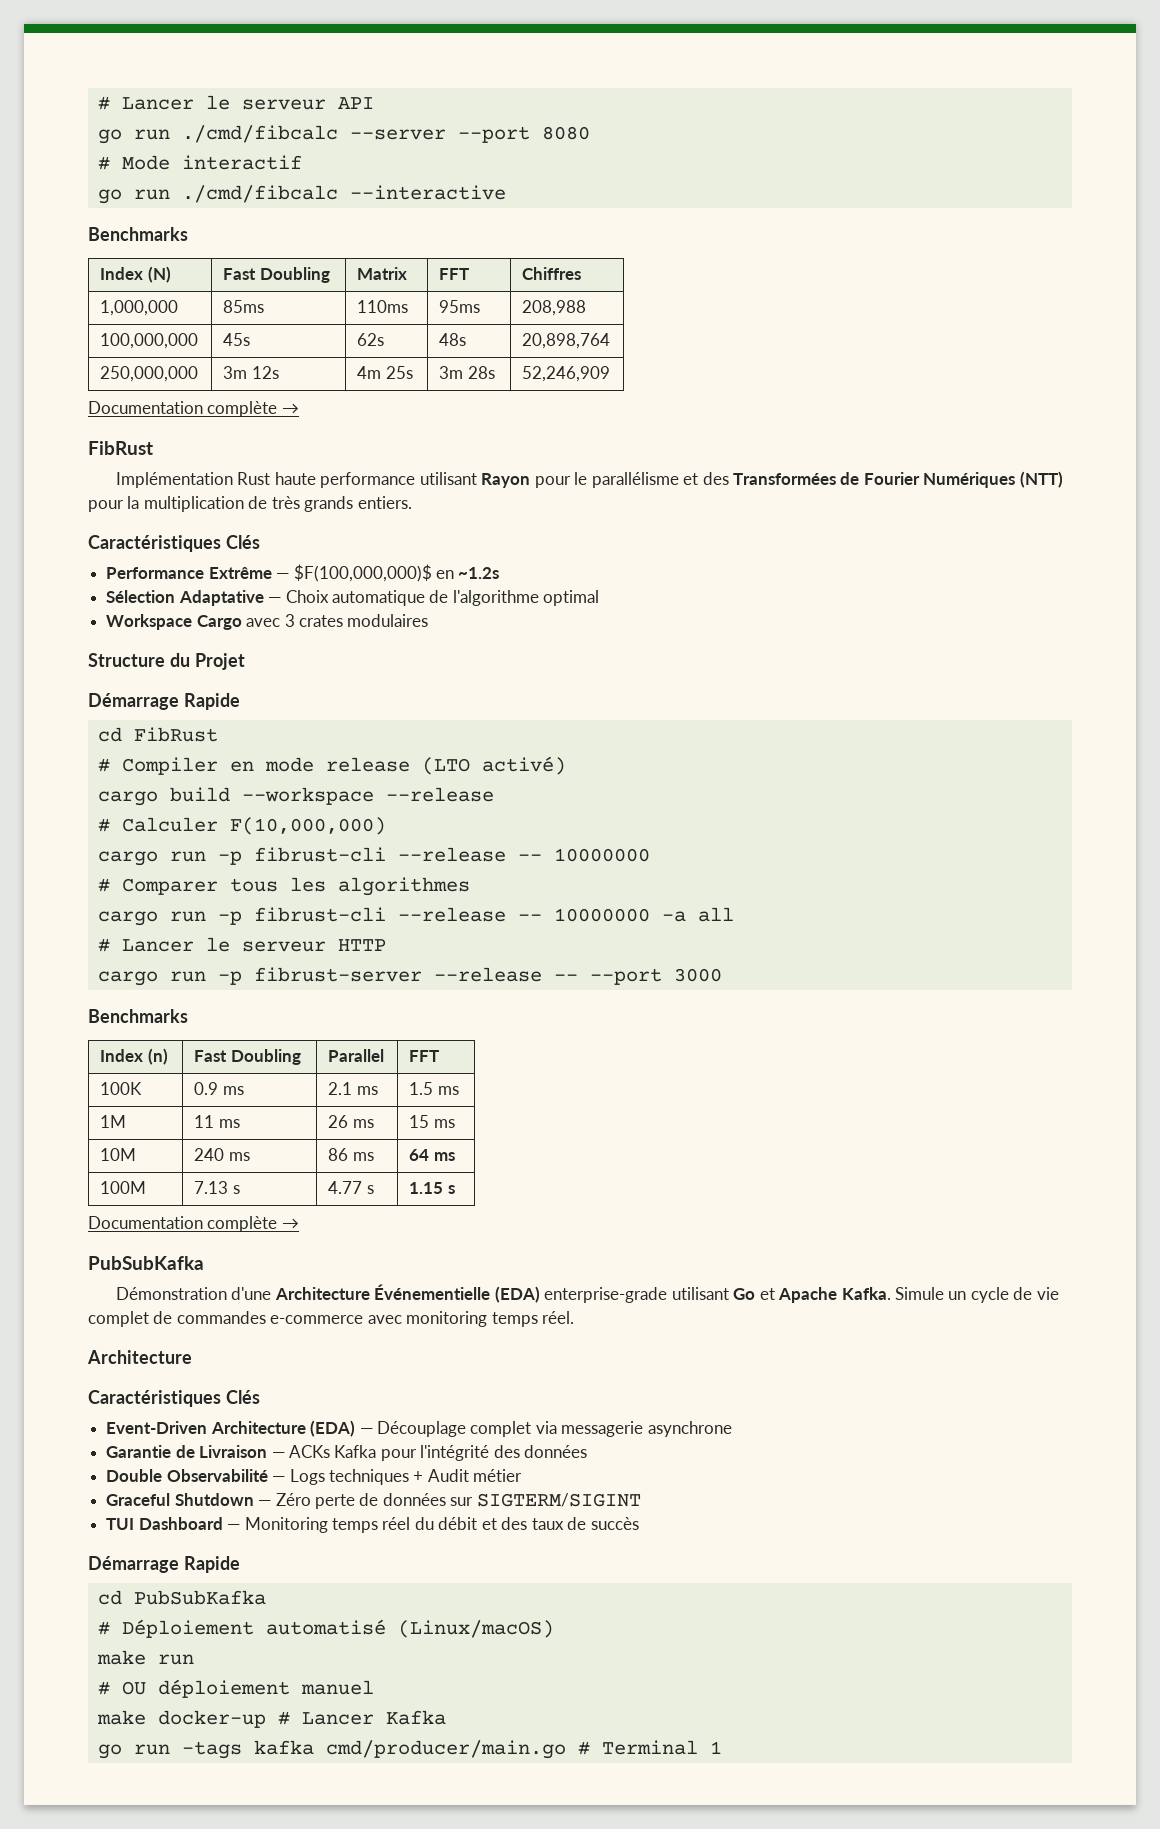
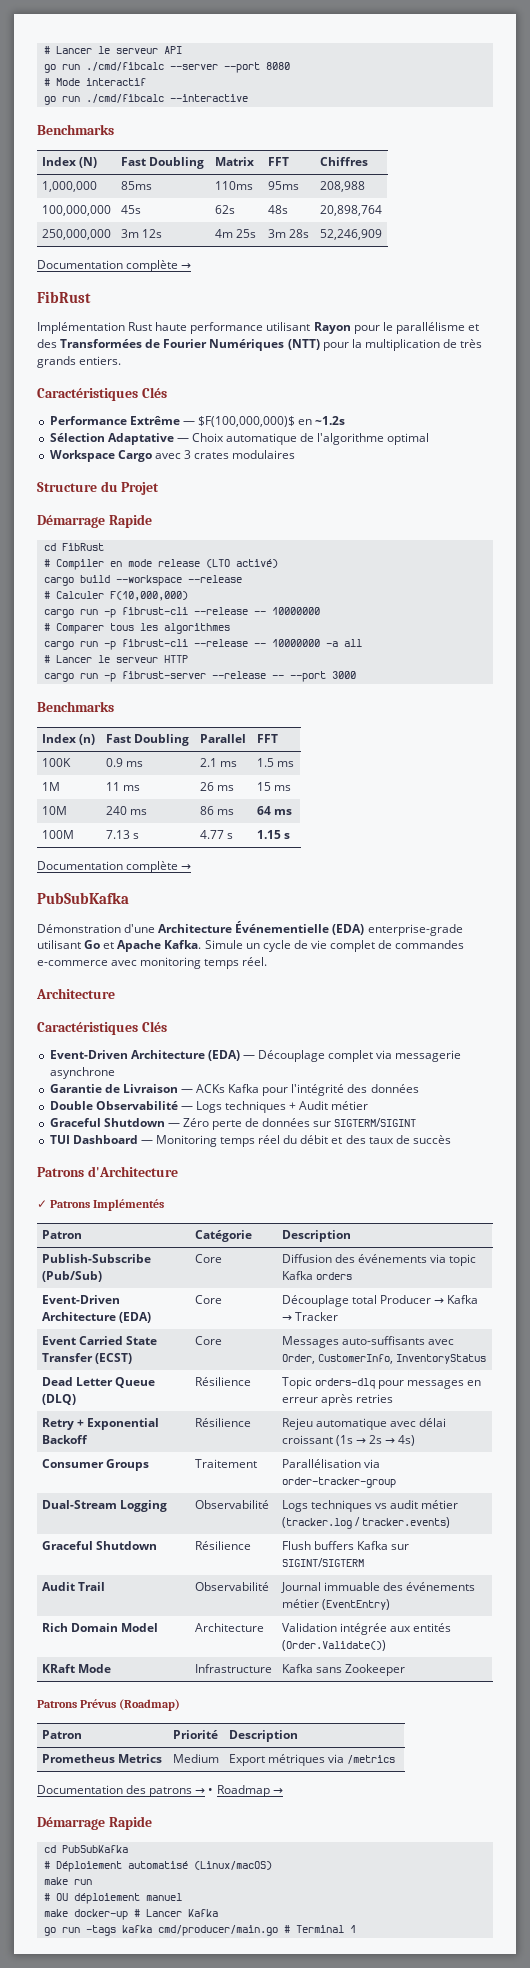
+ Patrons d'Architecture
+ ✓ Patrons Implémentés
+ Patron | Catégorie | Description
+ Publish-Subscribe (Pub/Sub) | Core | Diffusion des événements via topic Kafka orders
+ Event-Driven Architecture (EDA) | Core | Découplage total Producer → Kafka → Tracker
+ Event Carried State Transfer (ECST) | Core | Messages auto-suffisants avec Order, CustomerInfo, InventoryStatus
+ Dead Letter Queue (DLQ) | Résilience | Topic orders-dlq pour messages en erreur après retries
+ Retry + Exponential Backoff | Résilience | Rejeu automatique avec délai croissant (1s → 2s → 4s)
+ Consumer Groups | Traitement | Parallélisation via order-tracker-group
+ Dual-Stream Logging | Observabilité | Logs techniques vs audit métier (tracker.log / tracker.events)
+ Graceful Shutdown | Résilience | Flush buffers Kafka sur SIGINT/SIGTERM
+ Audit Trail | Observabilité | Journal immuable des événements métier (EventEntry)
+ Rich Domain Model | Architecture | Validation intégrée aux entités (Order.Validate())
+ KRaft Mode | Infrastructure | Kafka sans Zookeeper
+ Patrons Prévus (Roadmap)
+ Patron | Priorité | Description
+ Prometheus Metrics | Medium | Export métriques via /metrics
+ Documentation des patrons → • Roadmap →

